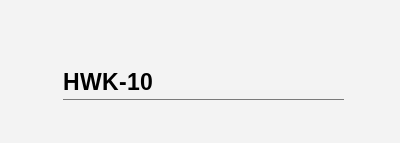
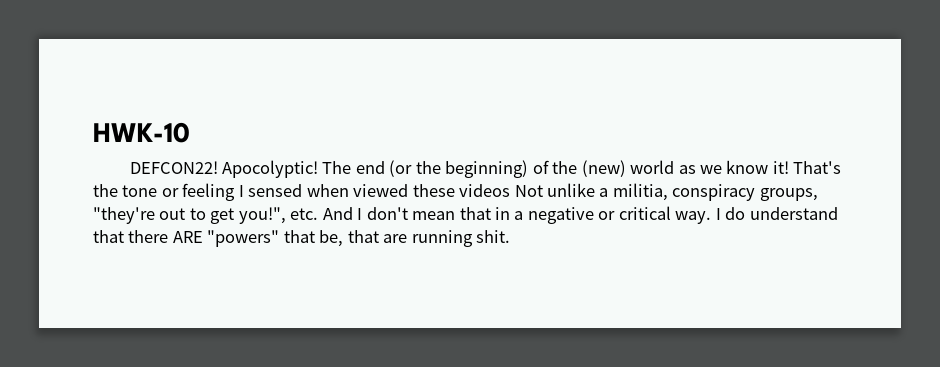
+ DEFCON22! Apocolyptic! The end (or the beginning) of the (new) world as we know it! That's the tone or feeling I sensed when viewed these videos Not unlike a militia, conspiracy groups, "they're out to get you!", etc. And I don't mean that in a negative or critical way. I do understand that there ARE "powers" that be, that are running shit.

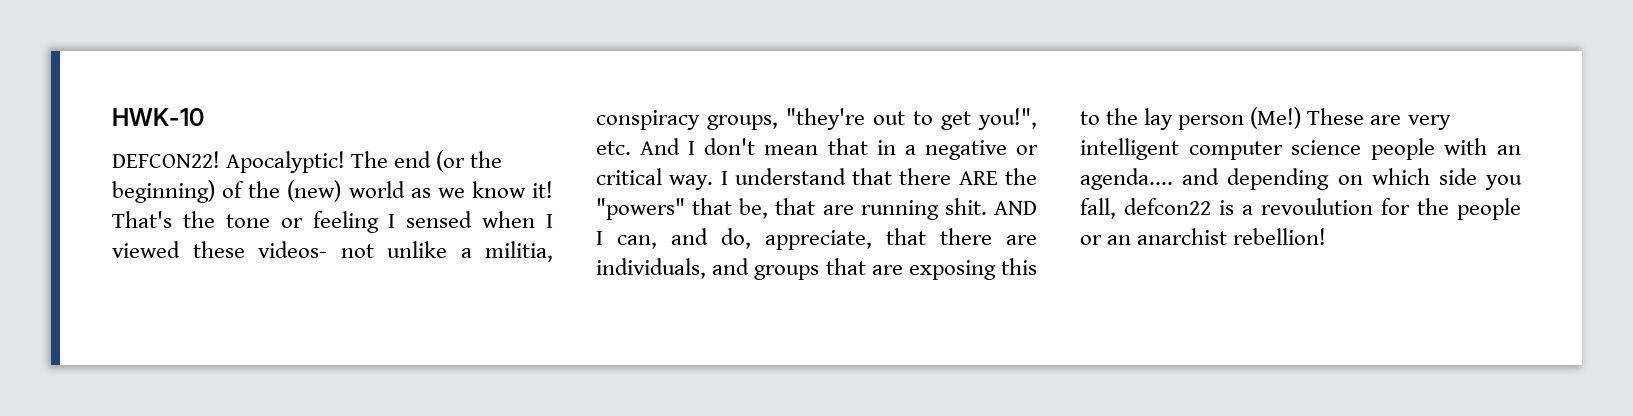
- Apocolyptic!
+ Apocalyptic!
- That's the tone or feeling I sensed when viewed these videos Not unlike a militia, conspiracy groups, "they're out to get you!", etc. And I don't mean that in a negative or critical way.
+ That's the tone or feeling I sensed when I viewed these videos- not unlike a militia, conspiracy groups, "they're out to get you!", etc. And I don't mean that in a negative or critical way.
- I do understand that there ARE "powers" that be, that are running shit.
+ I understand that there ARE the "powers" that be, that are running shit.
+ AND I can, and do, appreciate, that there are individuals, and groups that are exposing this to the lay person (Me!) These are very intelligent computer science people with an agenda.... and depending on which side you fall, defcon22 is a revoulution for the people or an anarchist rebellion!

